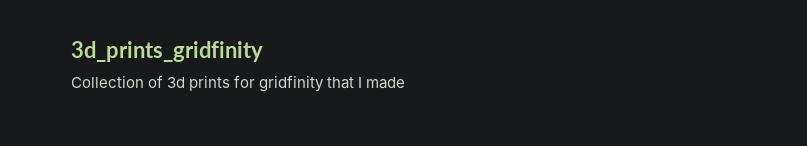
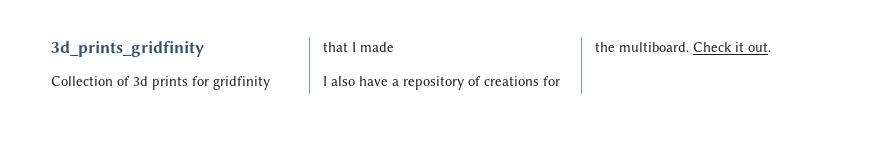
+ I also have a repository of creations for the multiboard. Check it out.

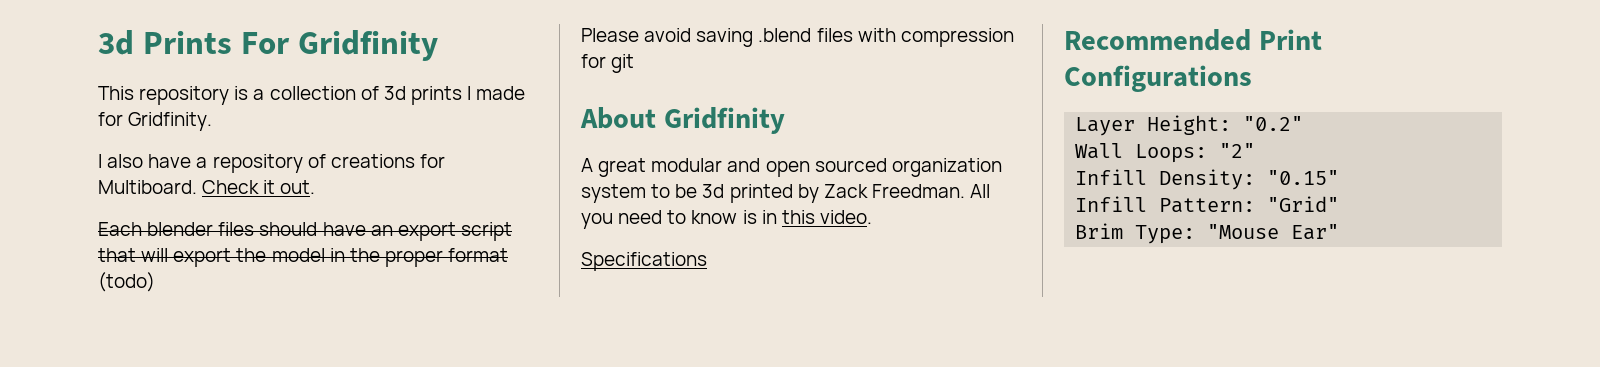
- 3d_prints_gridfinity
- Collection of 3d prints for gridfinity that I made
+ 3d Prints For Gridfinity
+ This repository is a collection of 3d prints I made for Gridfinity.
- I also have a repository of creations for the multiboard.
+ I also have a repository of creations for Multiboard.
+ Each blender files should have an export script that will export the model in the proper format (todo)
+ Please avoid saving .blend files with compression for git
+ About Gridfinity
+ A great modular and open sourced organization system to be 3d printed by Zack Freedman. All you need to know is in this video.
+ Specifications
+ Recommended Print Configurations
+ Layer Height: "0.2"
+ Wall Loops: "2"
+ Infill Density: "0.15"
+ Infill Pattern: "Grid"
+ Brim Type: "Mouse Ear"

